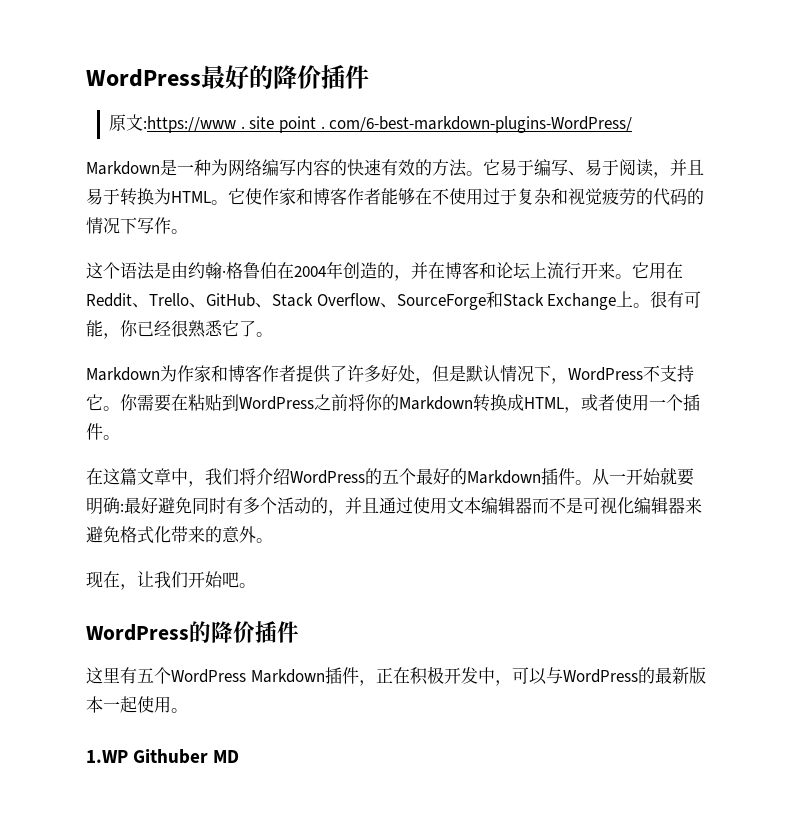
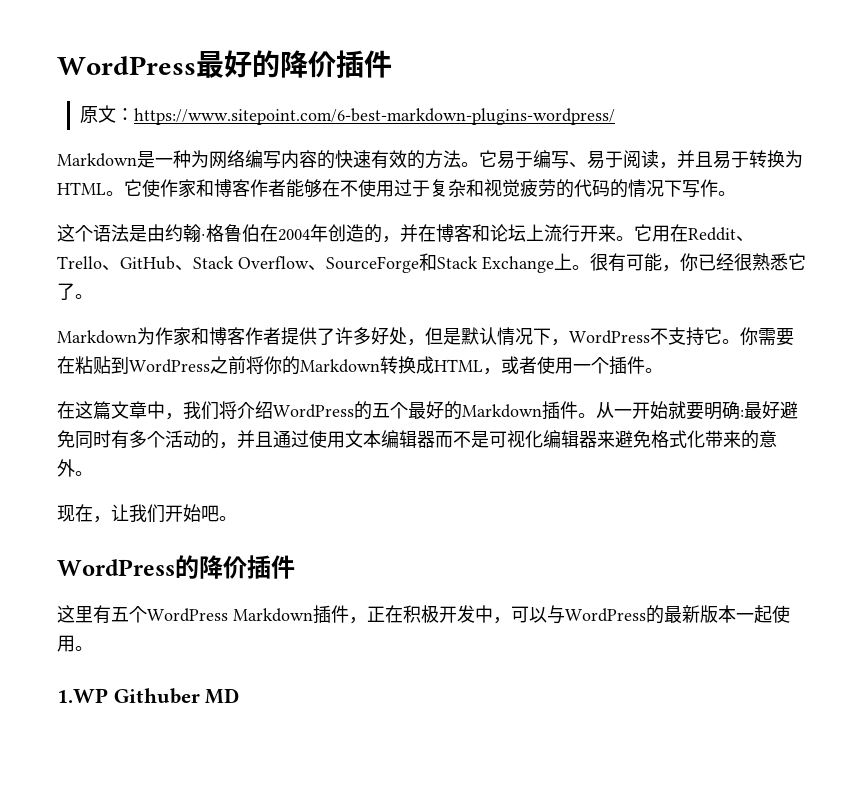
- 原文:https://www . site point . com/6-best-markdown-plugins-WordPress/
+ 原文：https://www.sitepoint.com/6-best-markdown-plugins-wordpress/

